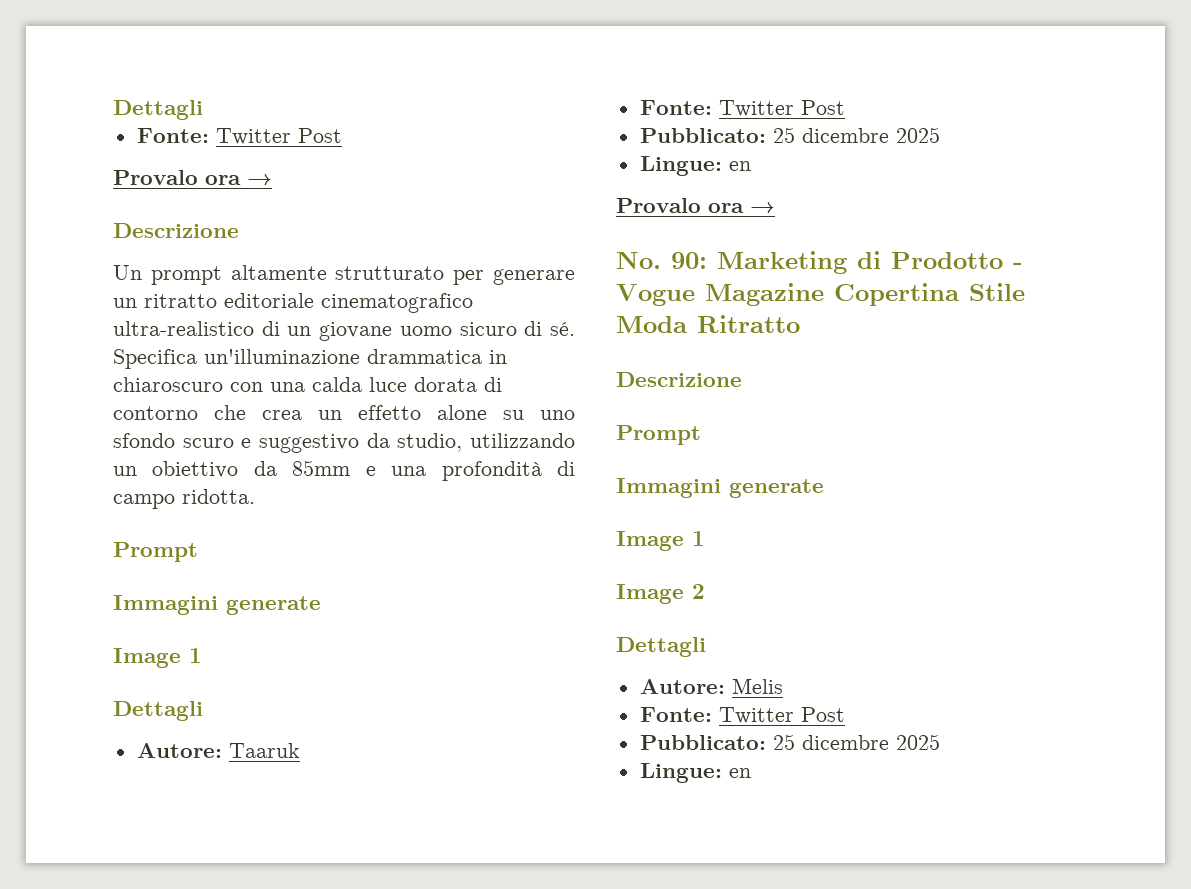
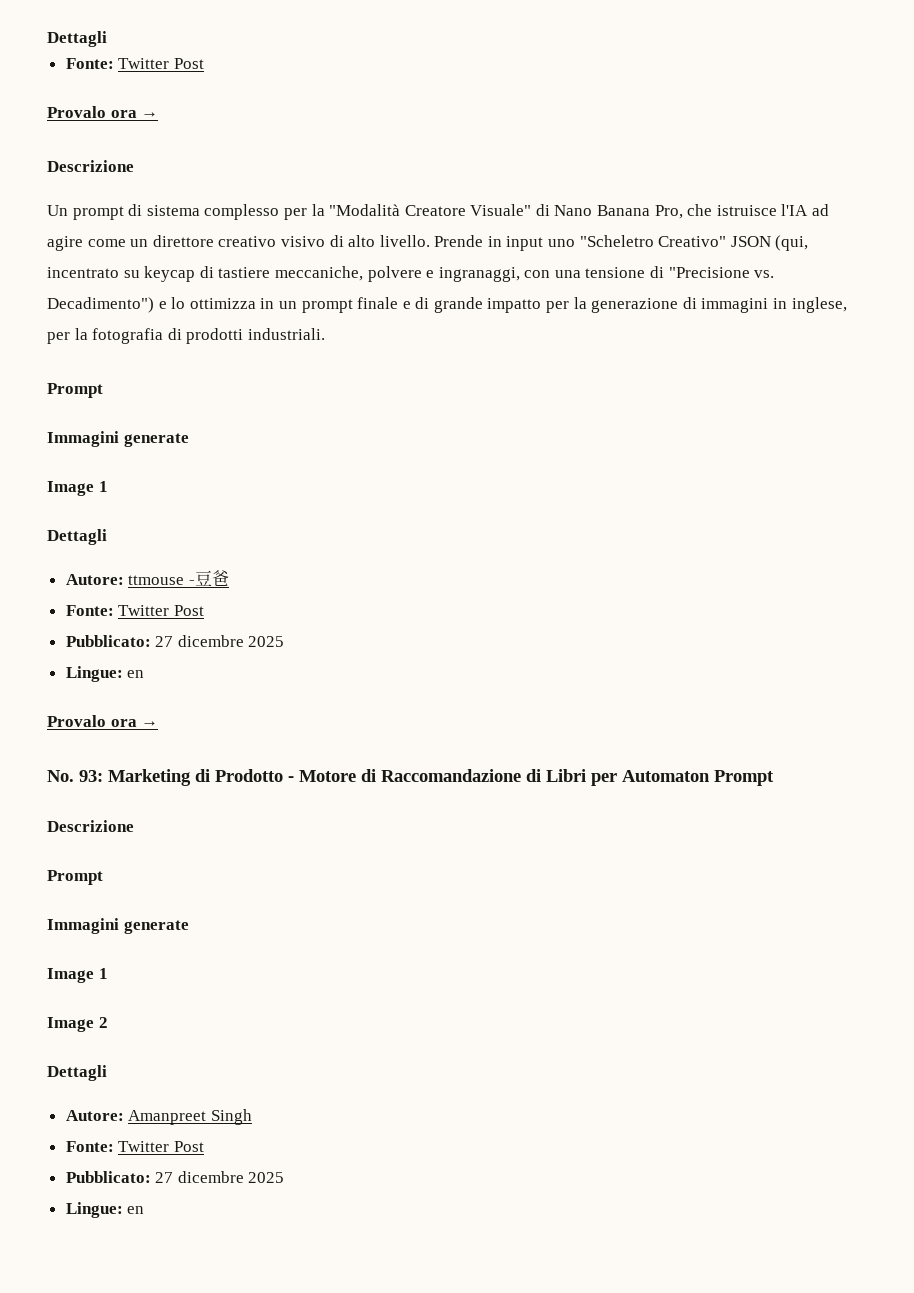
- Un prompt altamente strutturato per generare un ritratto editoriale cinematografico ultra-realistico di un giovane uomo sicuro di sé. Specifica un'illuminazione drammatica in chiaroscuro con una calda luce dorata di contorno che crea un effetto alone su uno sfondo scuro e suggestivo da studio, utilizzando un obiettivo da 85mm e una profondità di campo ridotta.
+ Un prompt di sistema complesso per la "Modalità Creatore Visuale" di Nano Banana Pro, che istruisce l'IA ad agire come un direttore creativo visivo di alto livello. Prende in input uno "Scheletro Creativo" JSON (qui, incentrato su keycap di tastiere meccaniche, polvere e ingranaggi, con una tensione di "Precisione vs. Decadimento") e lo ottimizza in un prompt finale e di grande impatto per la generazione di immagini in inglese, per la fotografia di prodotti industriali.
- Autore: Taaruk
+ Autore: ttmouse -豆爸
  Fonte: Twitter Post
- Pubblicato: 25 dicembre 2025
+ Pubblicato: 27 dicembre 2025
- No. 90: Marketing di Prodotto - Vogue Magazine Copertina Stile Moda Ritratto
+ No. 93: Marketing di Prodotto - Motore di Raccomandazione di Libri per Automaton Prompt
- Autore: Melis
+ Autore: Amanpreet Singh
  Fonte: Twitter Post
- Pubblicato: 25 dicembre 2025
+ Pubblicato: 27 dicembre 2025

